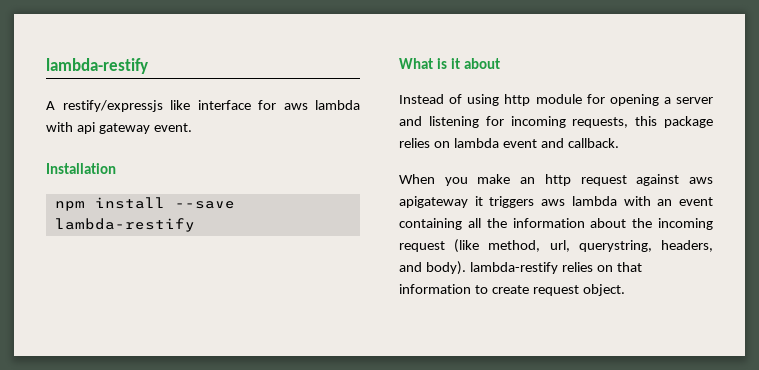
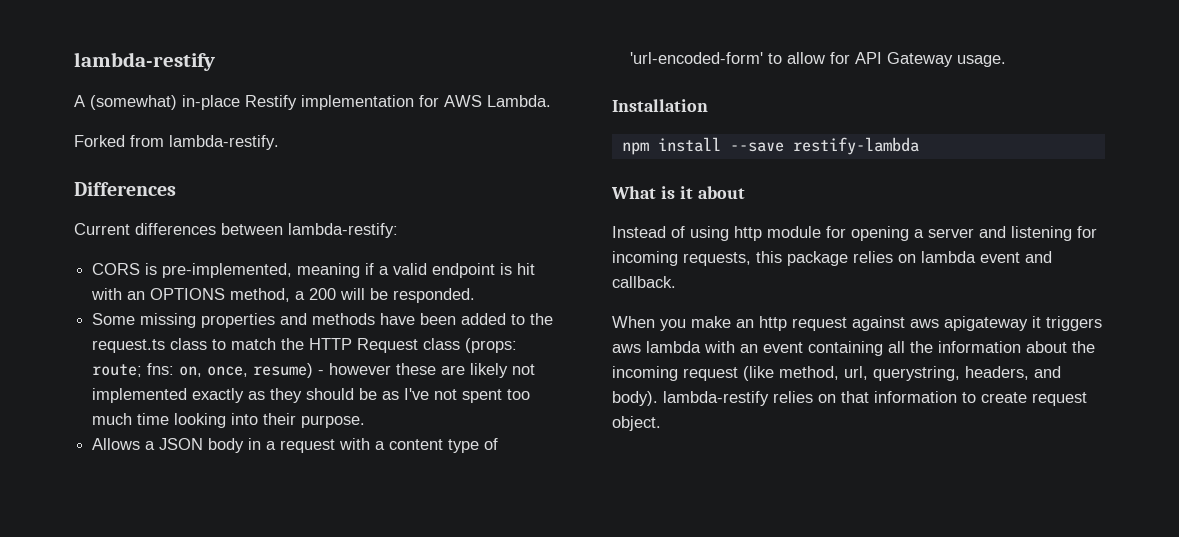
- A restify/expressjs like interface for aws lambda with api gateway event.
+ A (somewhat) in-place Restify implementation for AWS Lambda.
+ Forked from lambda-restify.
+ Differences
+ Current differences between lambda-restify:
+ CORS is pre-implemented, meaning if a valid endpoint is hit with an OPTIONS method, a 200 will be responded.
+ Some missing properties and methods have been added to the request.ts class to match the HTTP Request class (props: route; fns: on, once, resume) - however these are likely not implemented exactly as they should be as I've not spent too much time looking into their purpose.
+ Allows a JSON body in a request with a content type of 'url-encoded-form' to allow for API Gateway usage.
- npm install --save lambda-restify
+ npm install --save restify-lambda

